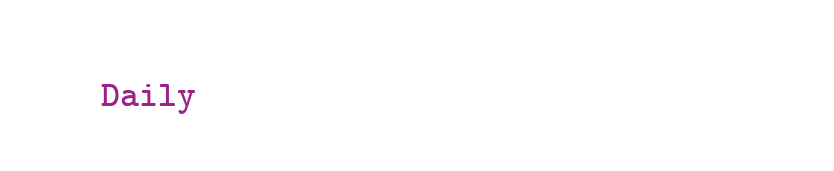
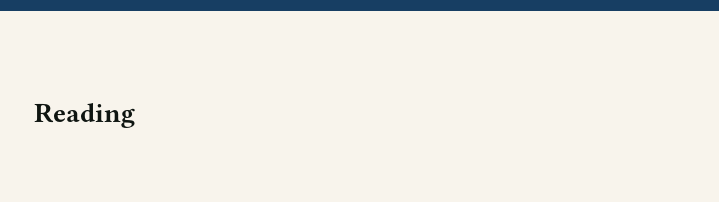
- Daily
+ Reading

